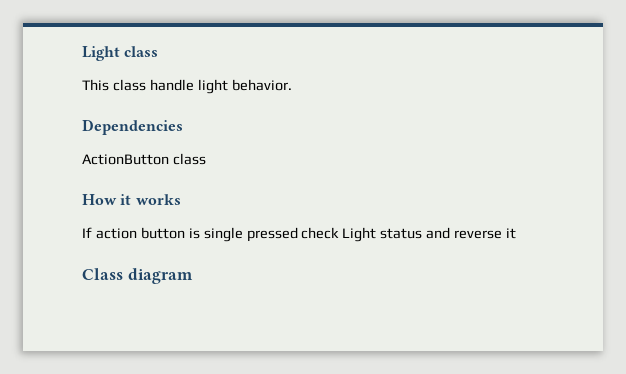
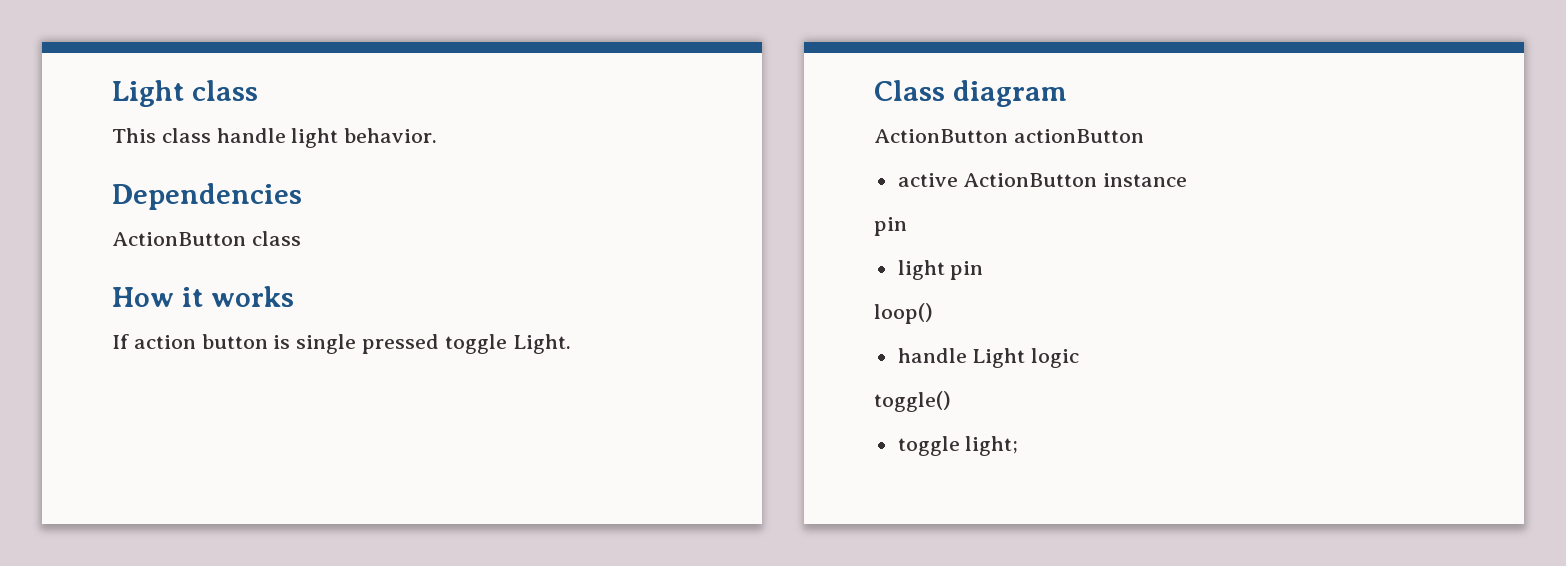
- If action button is single pressed check Light status and reverse it
+ If action button is single pressed toggle Light.
  Class diagram
+ ActionButton actionButton
+ active ActionButton instance
+ pin
+ light pin
+ loop()
+ handle Light logic
+ toggle()
+ toggle light;

